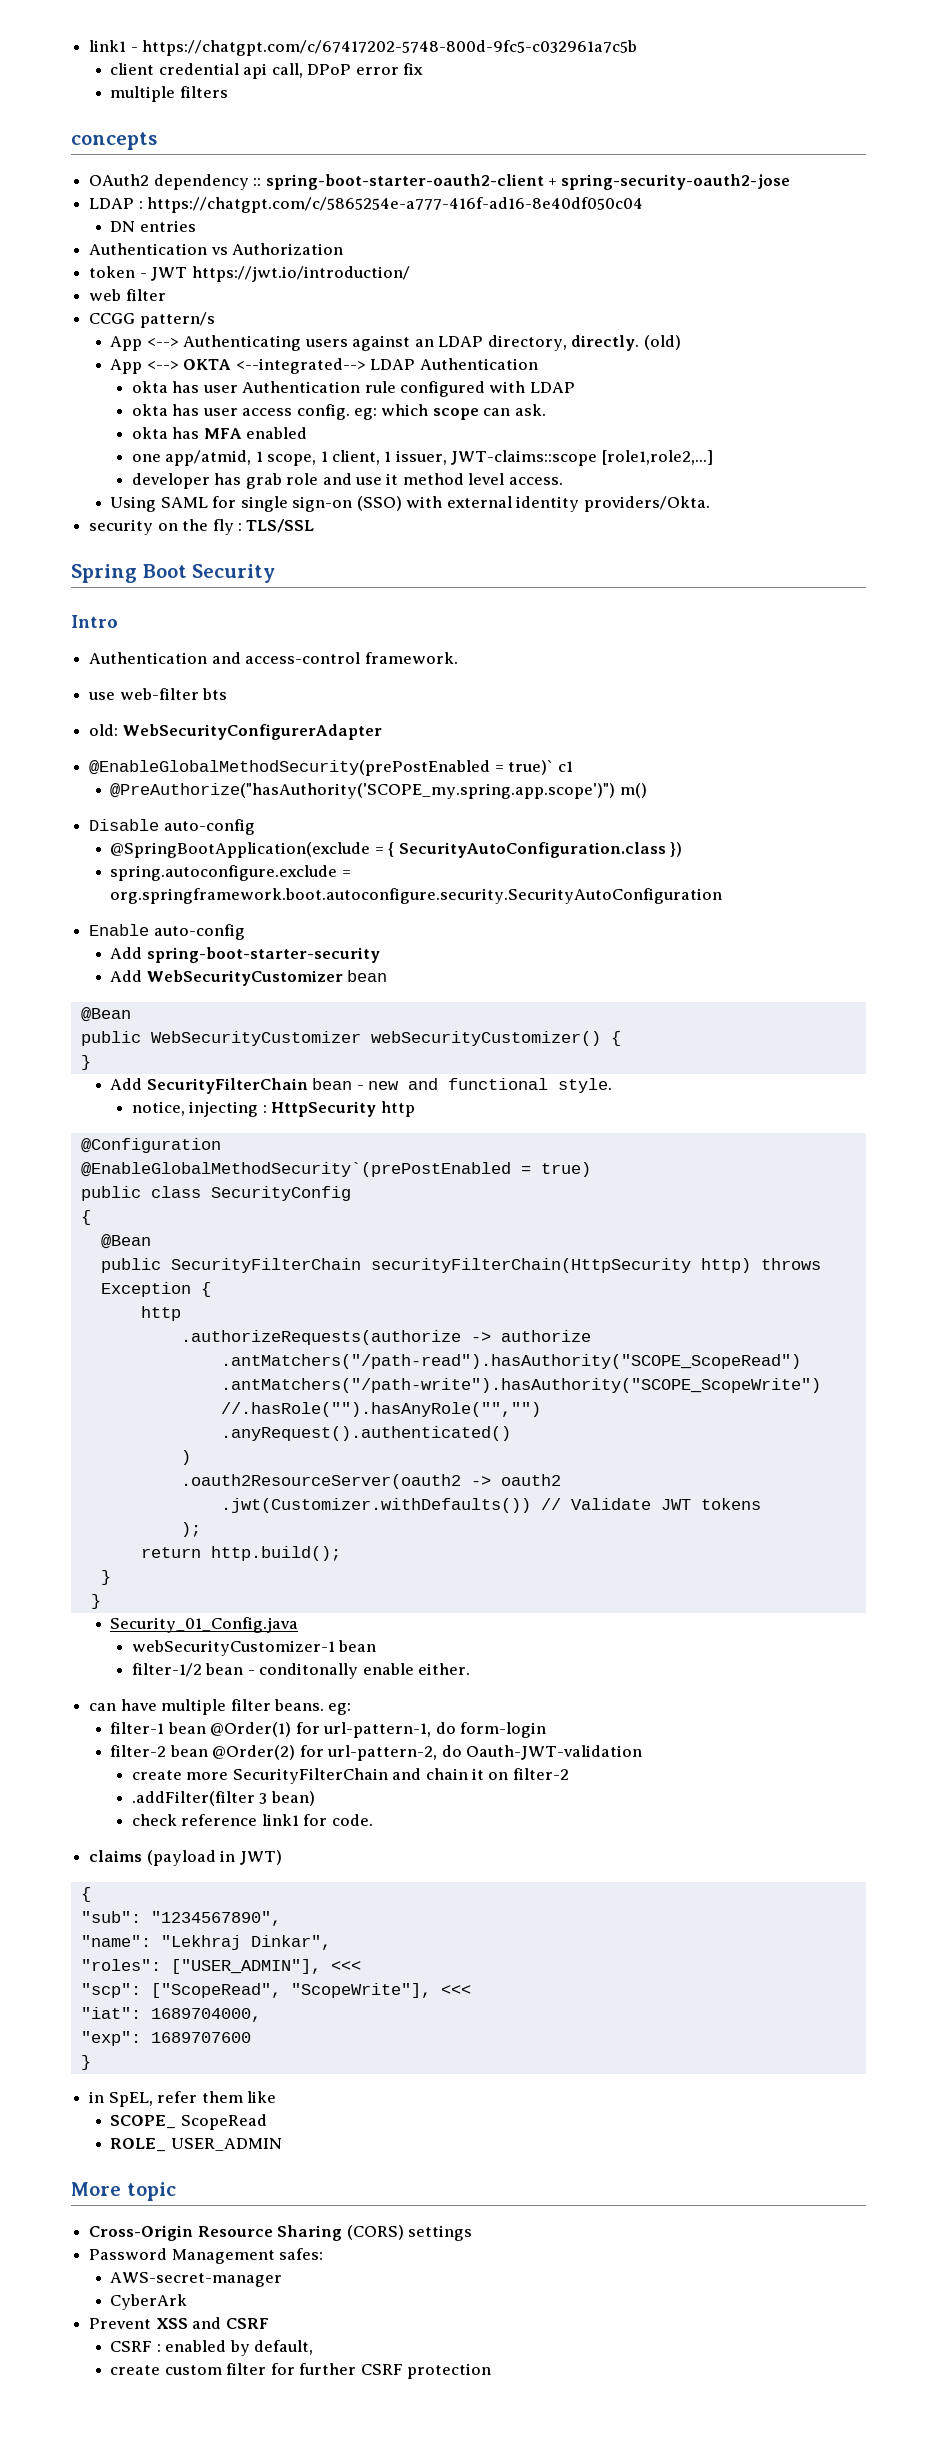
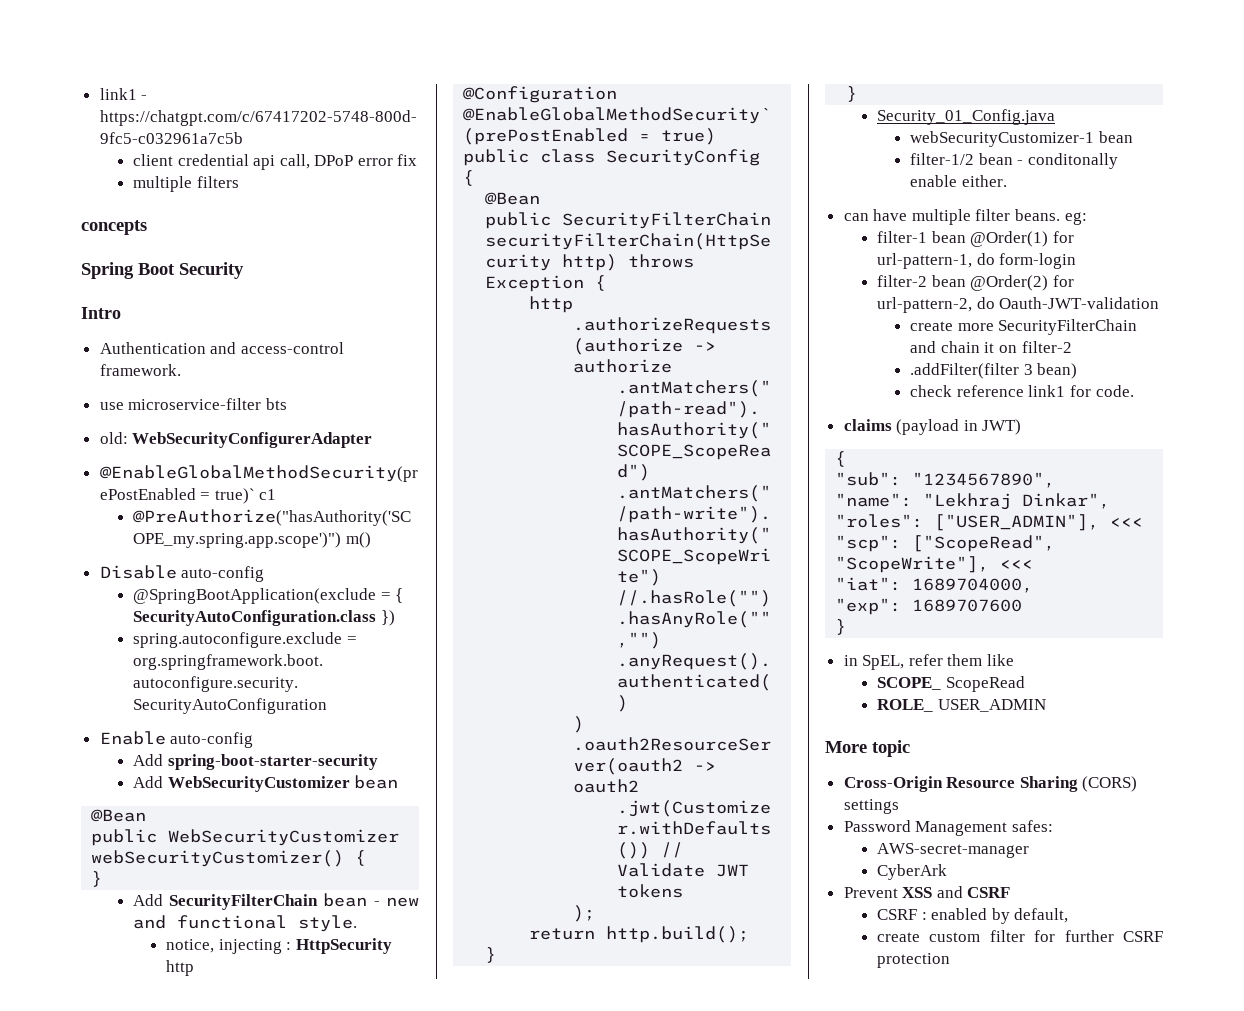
- OAuth2 dependency :: spring-boot-starter-oauth2-client + spring-security-oauth2-jose
- LDAP : https://chatgpt.com/c/5865254e-a777-416f-ad16-8e40df050c04
- DN entries
- Authentication vs Authorization
- token - JWT https://jwt.io/introduction/
- web filter
- CCGG pattern/s
- App <--> Authenticating users against an LDAP directory, directly. (old)
- App <--> OKTA <--integrated--> LDAP Authentication
- okta has user Authentication rule configured with LDAP
- okta has user access config. eg: which scope can ask.
- okta has MFA enabled
- one app/atmid, 1 scope, 1 client, 1 issuer, JWT-claims::scope [role1,role2,...]
- developer has grab role and use it method level access.
- Using SAML for single sign-on (SSO) with external identity providers/Okta.
- security on the fly : TLS/SSL
- use web-filter bts
+ use microservice-filter bts

